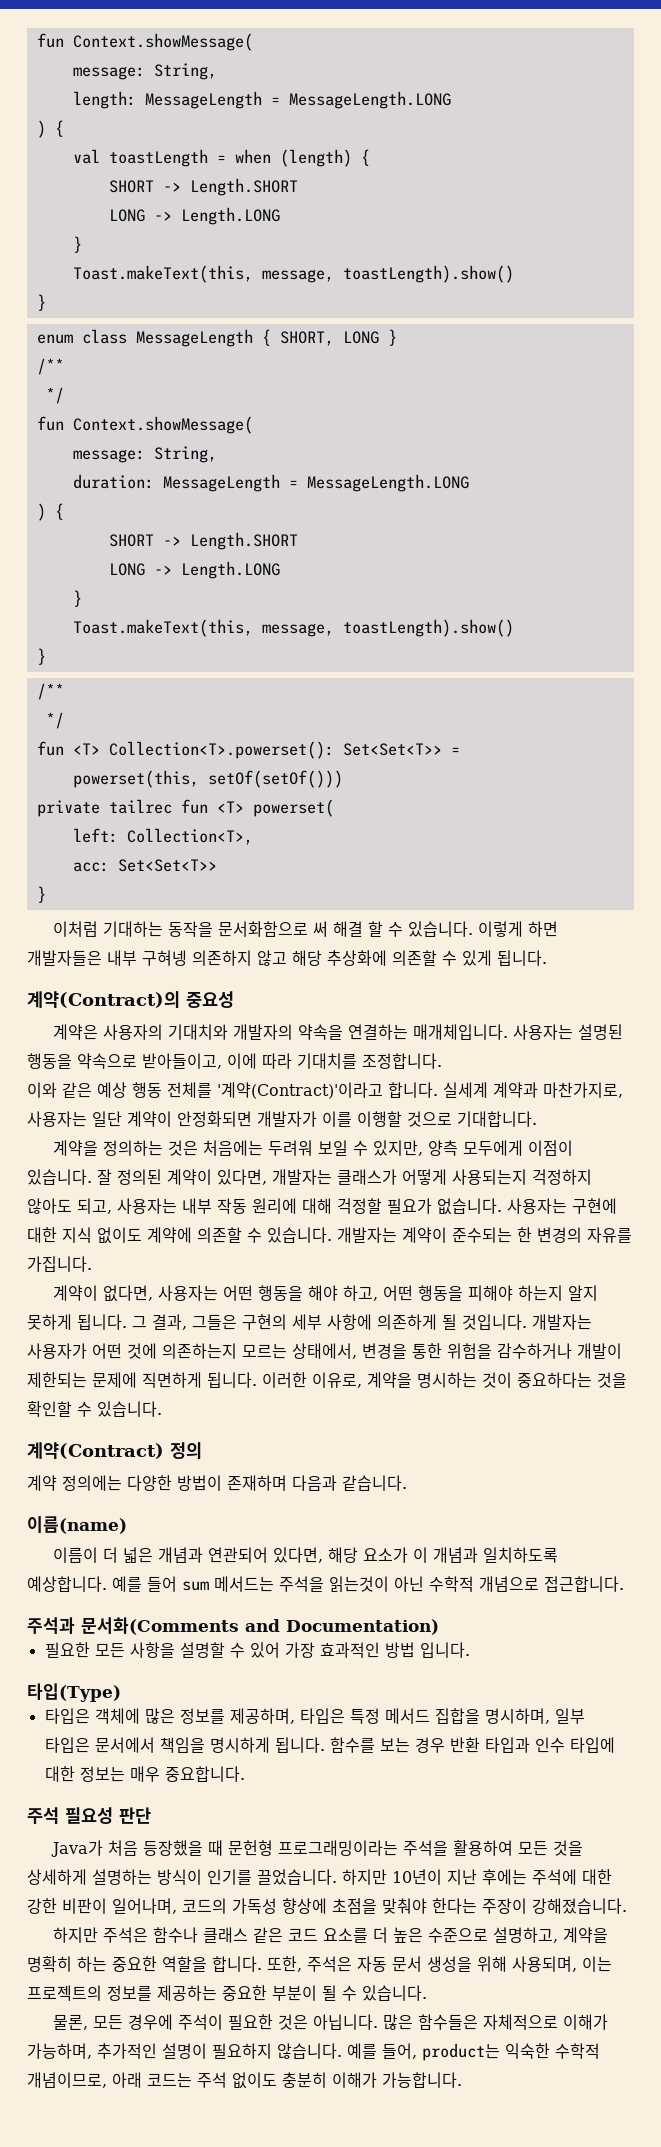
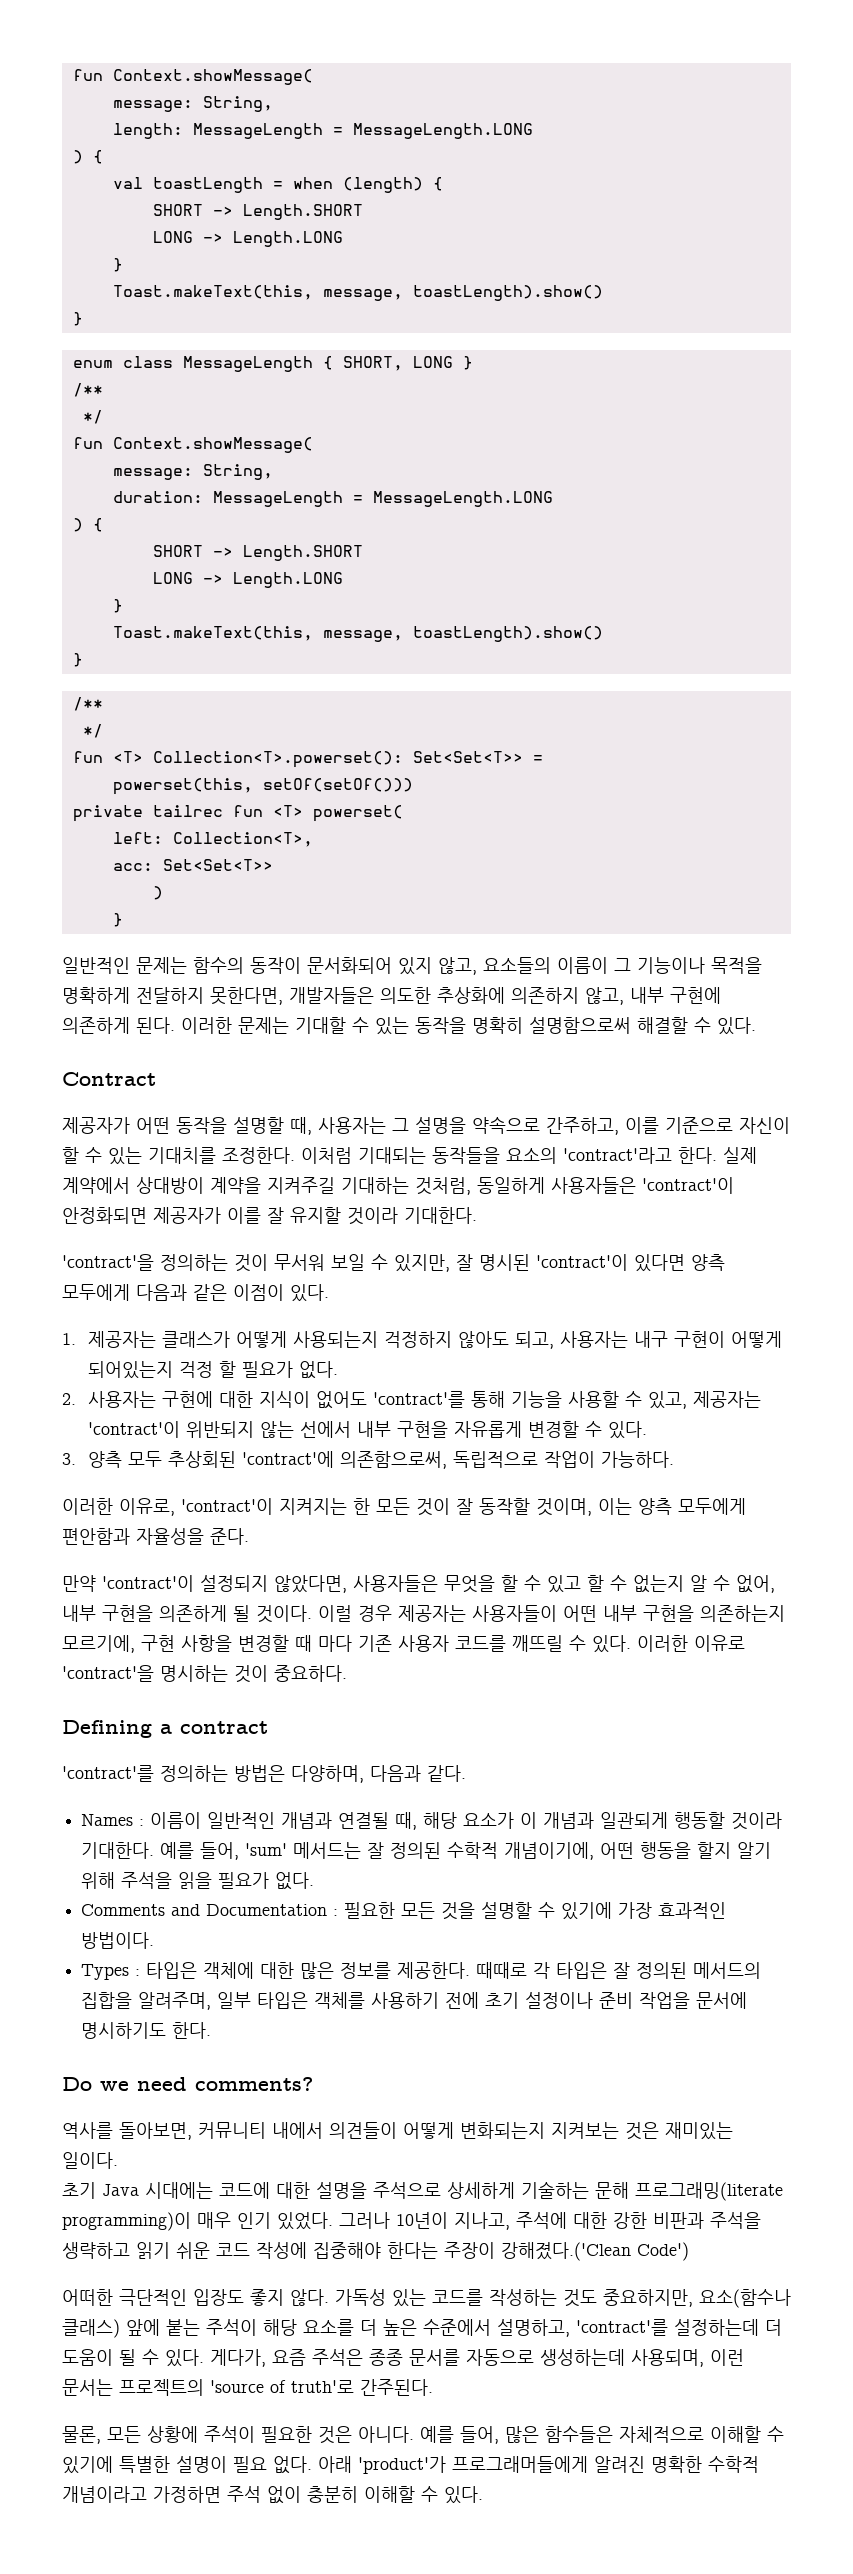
  acc: Set<Set<T>>
+ )
  }
- 이처럼 기대하는 동작을 문서화함으로 써 해결 할 수 있습니다. 이렇게 하면 개발자들은 내부 구혀넹 의존하지 않고 해당 추상화에 의존할 수 있게 됩니다.
- 계약(Contract)의 중요성
- 계약은 사용자의 기대치와 개발자의 약속을 연결하는 매개체입니다. 사용자는 설명된 행동을 약속으로 받아들이고, 이에 따라 기대치를 조정합니다.
- 이와 같은 예상 행동 전체를 '계약(Contract)'이라고 합니다. 실세계 계약과 마찬가지로, 사용자는 일단 계약이 안정화되면 개발자가 이를 이행할 것으로 기대합니다.
- 계약을 정의하는 것은 처음에는 두려워 보일 수 있지만, 양측 모두에게 이점이 있습니다. 잘 정의된 계약이 있다면, 개발자는 클래스가 어떻게 사용되는지 걱정하지 않아도 되고, 사용자는 내부 작동 원리에 대해 걱정할 필요가 없습니다. 사용자는 구현에 대한 지식 없이도 계약에 의존할 수 있습니다. 개발자는 계약이 준수되는 한 변경의 자유를 가집니다.
- 계약이 없다면, 사용자는 어떤 행동을 해야 하고, 어떤 행동을 피해야 하는지 알지 못하게 됩니다. 그 결과, 그들은 구현의 세부 사항에 의존하게 될 것입니다. 개발자는 사용자가 어떤 것에 의존하는지 모르는 상태에서, 변경을 통한 위험을 감수하거나 개발이 제한되는 문제에 직면하게 됩니다. 이러한 이유로, 계약을 명시하는 것이 중요하다는 것을 확인할 수 있습니다.
- 계약(Contract) 정의
- 계약 정의에는 다양한 방법이 존재하며 다음과 같습니다.
- 이름(name)
- 이름이 더 넓은 개념과 연관되어 있다면, 해당 요소가 이 개념과 일치하도록 예상합니다. 예를 들어 sum 메서드는 주석을 읽는것이 아닌 수학적 개념으로 접근합니다.
- 주석과 문서화(Comments and Documentation)
- 필요한 모든 사항을 설명할 수 있어 가장 효과적인 방법 입니다.
- 타입(Type)
- 타입은 객체에 많은 정보를 제공하며, 타입은 특정 메서드 집합을 명시하며, 일부 타입은 문서에서 책임을 명시하게 됩니다. 함수를 보는 경우 반환 타입과 인수 타입에 대한 정보는 매우 중요합니다.
- 주석 필요성 판단
- Java가 처음 등장했을 때 문헌형 프로그래밍이라는 주석을 활용하여 모든 것을 상세하게 설명하는 방식이 인기를 끌었습니다. 하지만 10년이 지난 후에는 주석에 대한 강한 비판이 일어나며, 코드의 가독성 향상에 초점을 맞춰야 한다는 주장이 강해졌습니다.
- 하지만 주석은 함수나 클래스 같은 코드 요소를 더 높은 수준으로 설명하고, 계약을 명확히 하는 중요한 역할을 합니다. 또한, 주석은 자동 문서 생성을 위해 사용되며, 이는 프로젝트의 정보를 제공하는 중요한 부분이 될 수 있습니다.
+ 일반적인 문제는 함수의 동작이 문서화되어 있지 않고, 요소들의 이름이 그 기능이나 목적을 명확하게 전달하지 못한다면, 개발자들은 의도한 추상화에 의존하지 않고, 내부 구현에 의존하게 된다. 이러한 문제는 기대할 수 있는 동작을 명확히 설명함으로써 해결할 수 있다.
+ Contract
+ 제공자가 어떤 동작을 설명할 때, 사용자는 그 설명을 약속으로 간주하고, 이를 기준으로 자신이 할 수 있는 기대치를 조정한다. 이처럼 기대되는 동작들을 요소의 'contract'라고 한다. 실제 계약에서 상대방이 계약을 지켜주길 기대하는 것처럼, 동일하게 사용자들은 'contract'이 안정화되면 제공자가 이를 잘 유지할 것이라 기대한다.
+ 'contract'을 정의하는 것이 무서워 보일 수 있지만, 잘 명시된 'contract'이 있다면 양측 모두에게 다음과 같은 이점이 있다.
+ 1. 제공자는 클래스가 어떻게 사용되는지 걱정하지 않아도 되고, 사용자는 내구 구현이 어떻게 되어있는지 걱정 할 필요가 없다.
+ 2. 사용자는 구현에 대한 지식이 없어도 'contract'를 통해 기능을 사용할 수 있고, 제공자는 'contract'이 위반되지 않는 선에서 내부 구현을 자유롭게 변경할 수 있다.
+ 3. 양측 모두 추상회된 'contract'에 의존함으로써, 독립적으로 작업이 가능하다.
+ 이러한 이유로, 'contract'이 지켜지는 한 모든 것이 잘 동작할 것이며, 이는 양측 모두에게 편안함과 자율성을 준다.
+ 만약 'contract'이 설정되지 않았다면, 사용자들은 무엇을 할 수 있고 할 수 없는지 알 수 없어, 내부 구현을 의존하게 될 것이다. 이럴 경우 제공자는 사용자들이 어떤 내부 구현을 의존하는지 모르기에, 구현 사항을 변경할 때 마다 기존 사용자 코드를 깨뜨릴 수 있다. 이러한 이유로 'contract'을 명시하는 것이 중요하다.
+ Defining a contract
+ 'contract'를 정의하는 방법은 다양하며, 다음과 같다.
+ Names : 이름이 일반적인 개념과 연결될 때, 해당 요소가 이 개념과 일관되게 행동할 것이라 기대한다. 예를 들어, 'sum' 메서드는 잘 정의된 수학적 개념이기에, 어떤 행동을 할지 알기 위해 주석을 읽을 필요가 없다.
+ Comments and Documentation : 필요한 모든 것을 설명할 수 있기에 가장 효과적인 방법이다.
+ Types : 타입은 객체에 대한 많은 정보를 제공한다. 때때로 각 타입은 잘 정의된 메서드의 집합을 알려주며, 일부 타입은 객체를 사용하기 전에 초기 설정이나 준비 작업을 문서에 명시하기도 한다.
+ Do we need comments?
+ 역사를 돌아보면, 커뮤니티 내에서 의견들이 어떻게 변화되는지 지켜보는 것은 재미있는 일이다.
+ 초기 Java 시대에는 코드에 대한 설명을 주석으로 상세하게 기술하는 문해 프로그래밍(literate programming)이 매우 인기 있었다. 그러나 10년이 지나고, 주석에 대한 강한 비판과 주석을 생략하고 읽기 쉬운 코드 작성에 집중해야 한다는 주장이 강해졌다.('Clean Code')
+ 어떠한 극단적인 입장도 좋지 않다. 가독성 있는 코드를 작성하는 것도 중요하지만, 요소(함수나 클래스) 앞에 붙는 주석이 해당 요소를 더 높은 수준에서 설명하고, 'contract'를 설정하는데 더 도움이 될 수 있다. 게다가, 요즘 주석은 종종 문서를 자동으로 생성하는데 사용되며, 이런 문서는 프로젝트의 'source of truth'로 간주된다.
- 물론, 모든 경우에 주석이 필요한 것은 아닙니다. 많은 함수들은 자체적으로 이해가 가능하며, 추가적인 설명이 필요하지 않습니다. 예를 들어, product는 익숙한 수학적 개념이므로, 아래 코드는 주석 없이도 충분히 이해가 가능합니다.
+ 물론, 모든 상황에 주석이 필요한 것은 아니다. 예를 들어, 많은 함수들은 자체적으로 이해할 수 있기에 특별한 설명이 필요 없다. 아래 'product'가 프로그래머들에게 알려진 명확한 수학적 개념이라고 가정하면 주석 없이 충분히 이해할 수 있다.

